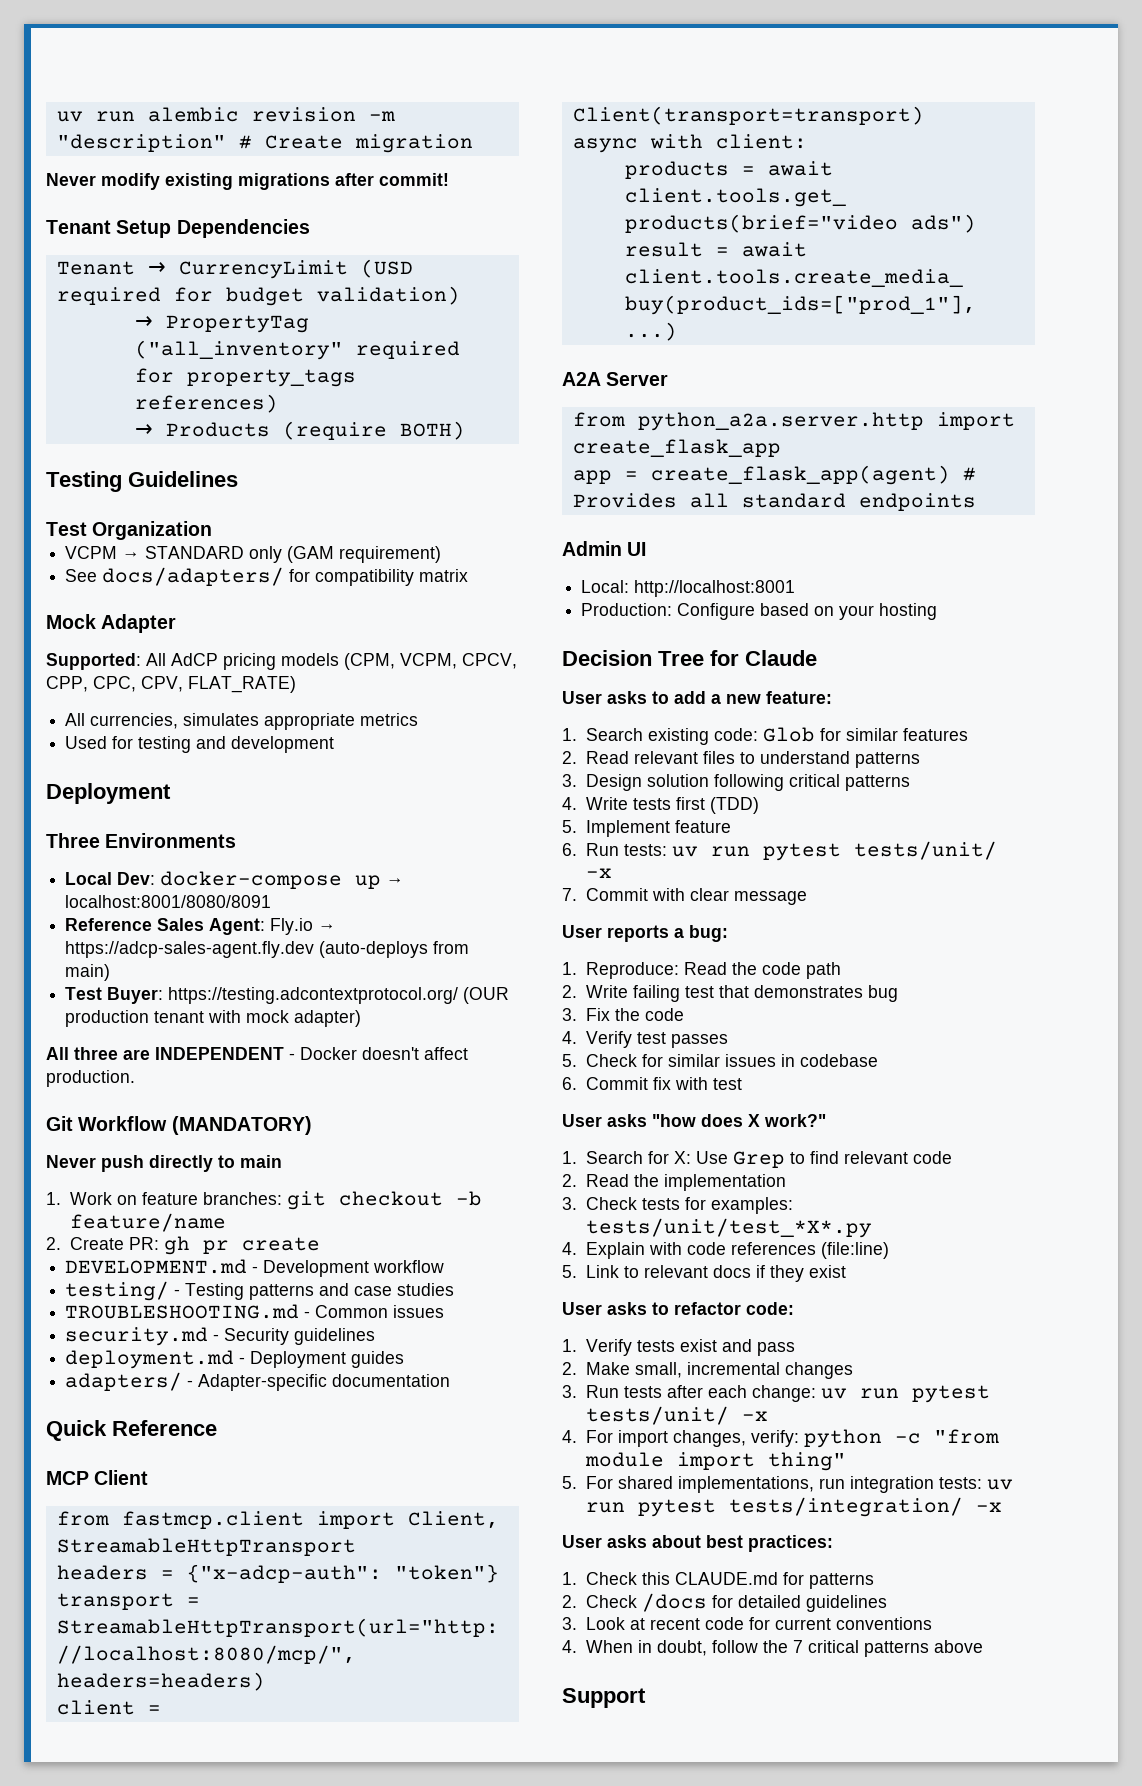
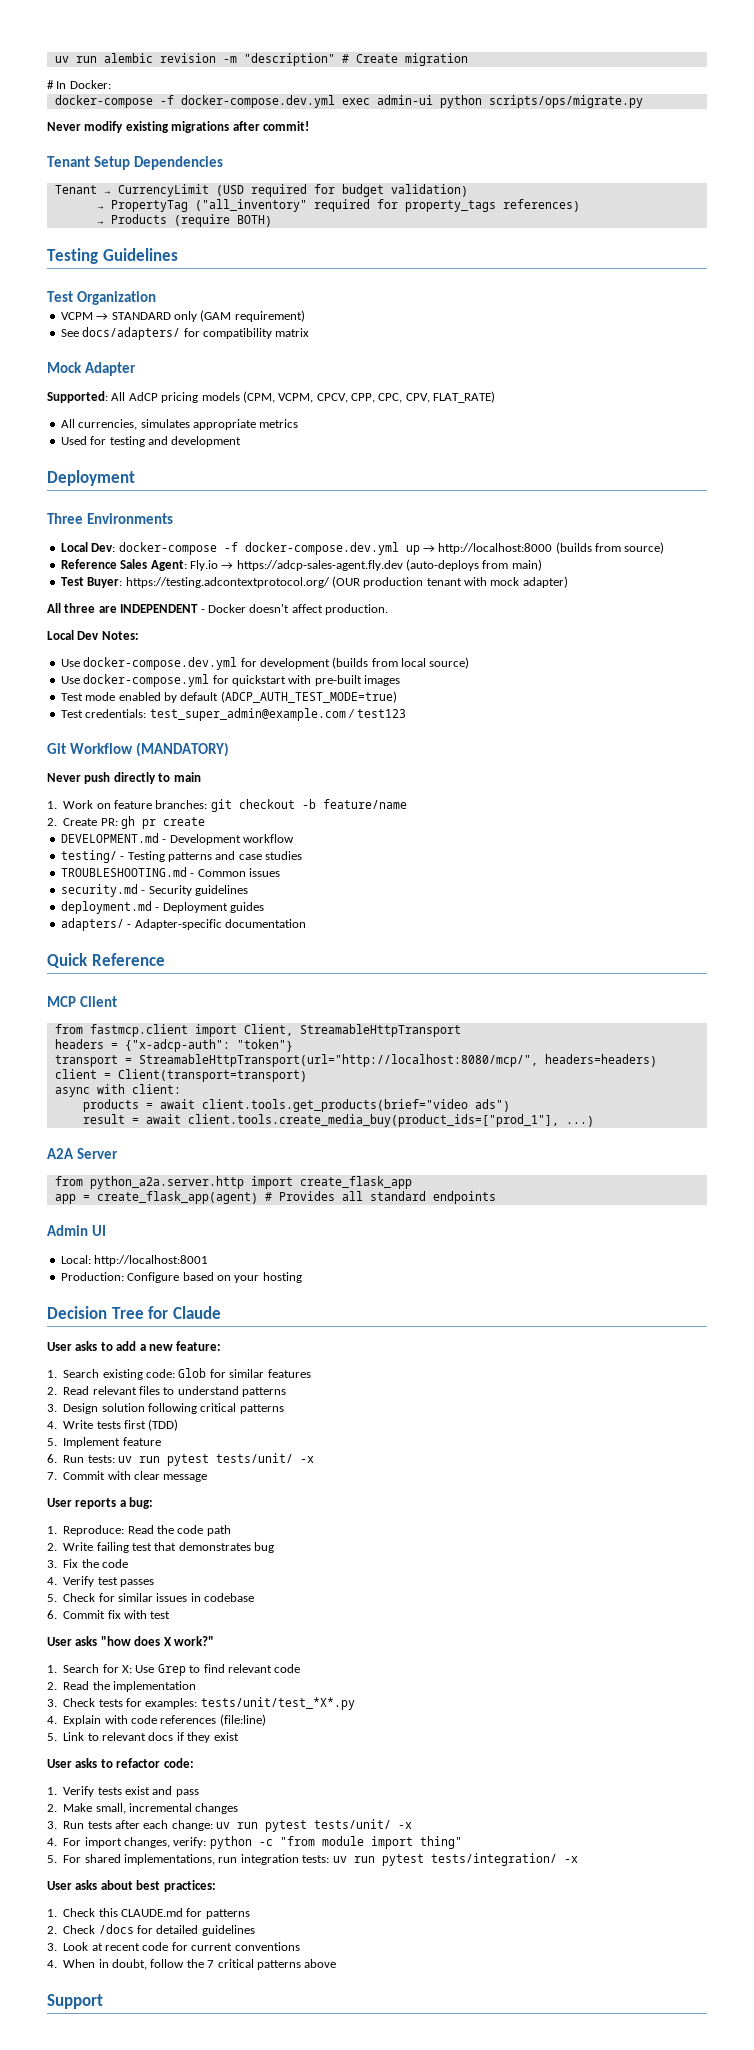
+ # In Docker:
+ docker-compose -f docker-compose.dev.yml exec admin-ui python scripts/ops/migrate.py
- Local Dev: docker-compose up → localhost:8001/8080/8091
+ Local Dev: docker-compose -f docker-compose.dev.yml up → http://localhost:8000 (builds from source)
+ Local Dev Notes:
+ Use docker-compose.dev.yml for development (builds from local source)
+ Use docker-compose.yml for quickstart with pre-built images
+ Test mode enabled by default (ADCP_AUTH_TEST_MODE=true)
+ Test credentials: test_super_admin@example.com / test123

